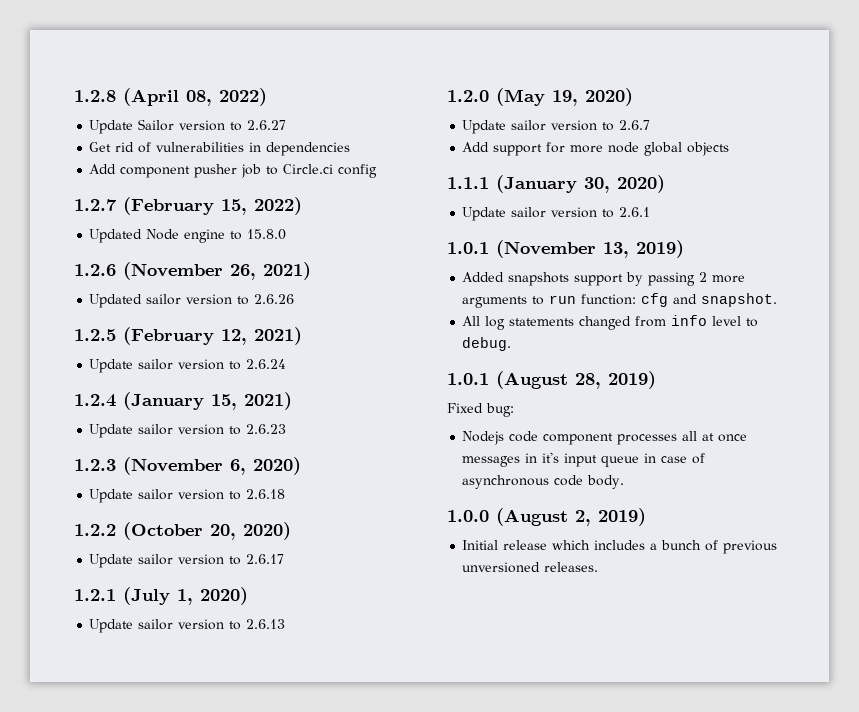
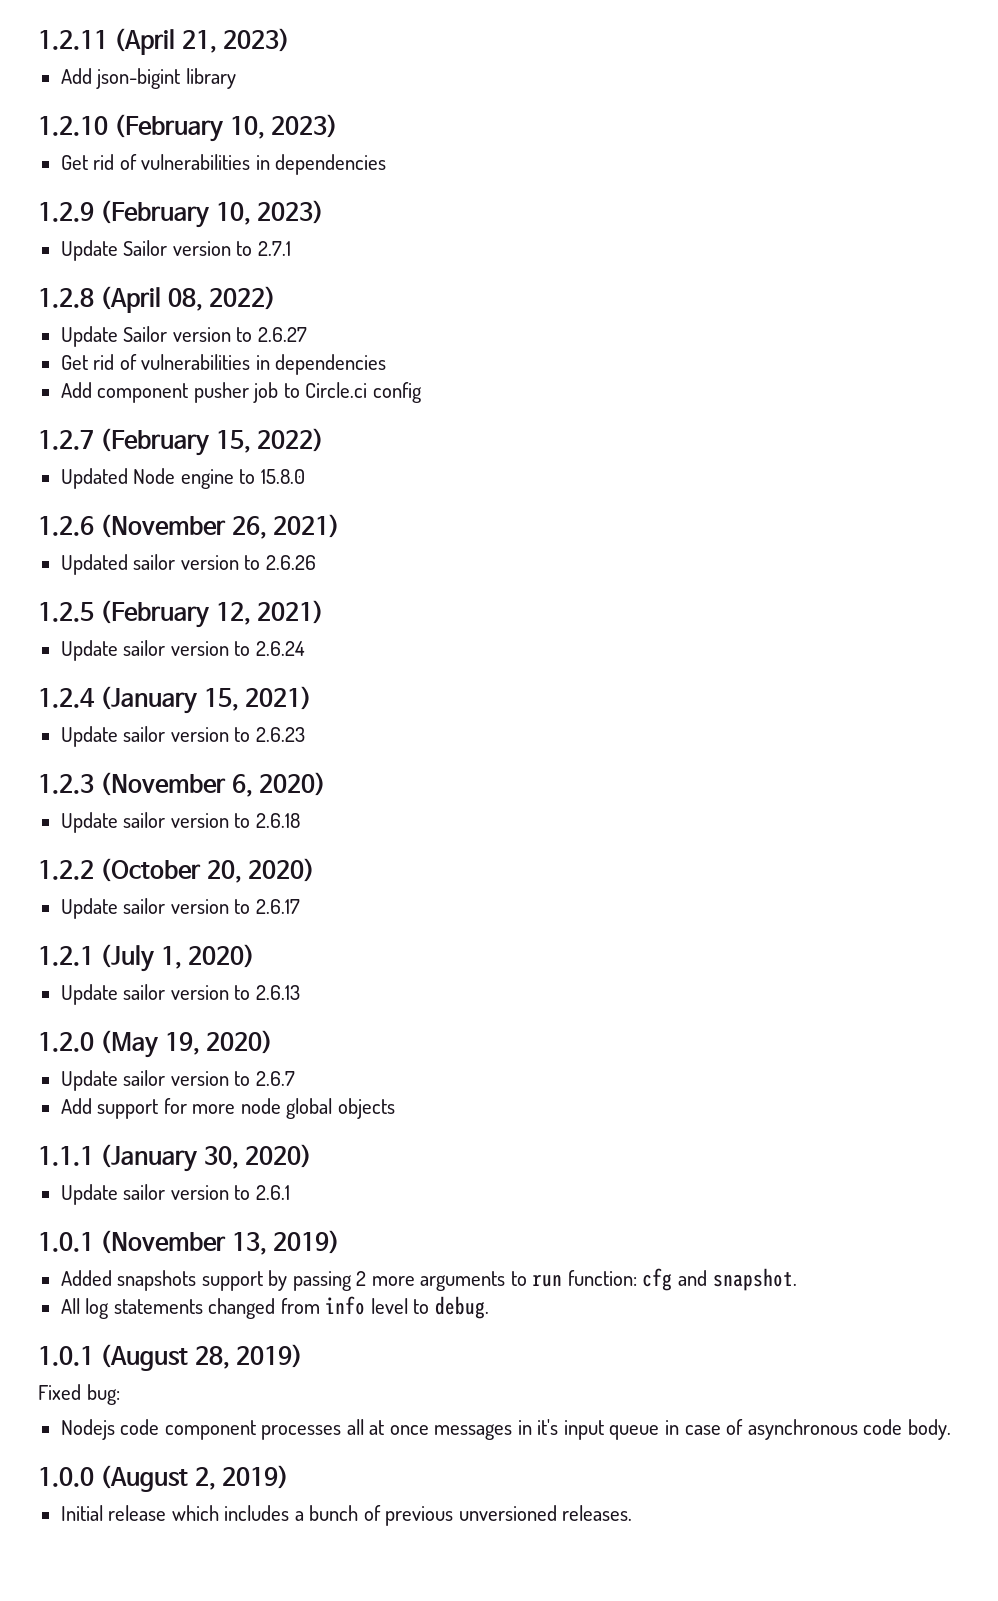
+ 1.2.11 (April 21, 2023)
+ Add json-bigint library
+ 1.2.10 (February 10, 2023)
+ Get rid of vulnerabilities in dependencies
+ 1.2.9 (February 10, 2023)
+ Update Sailor version to 2.7.1

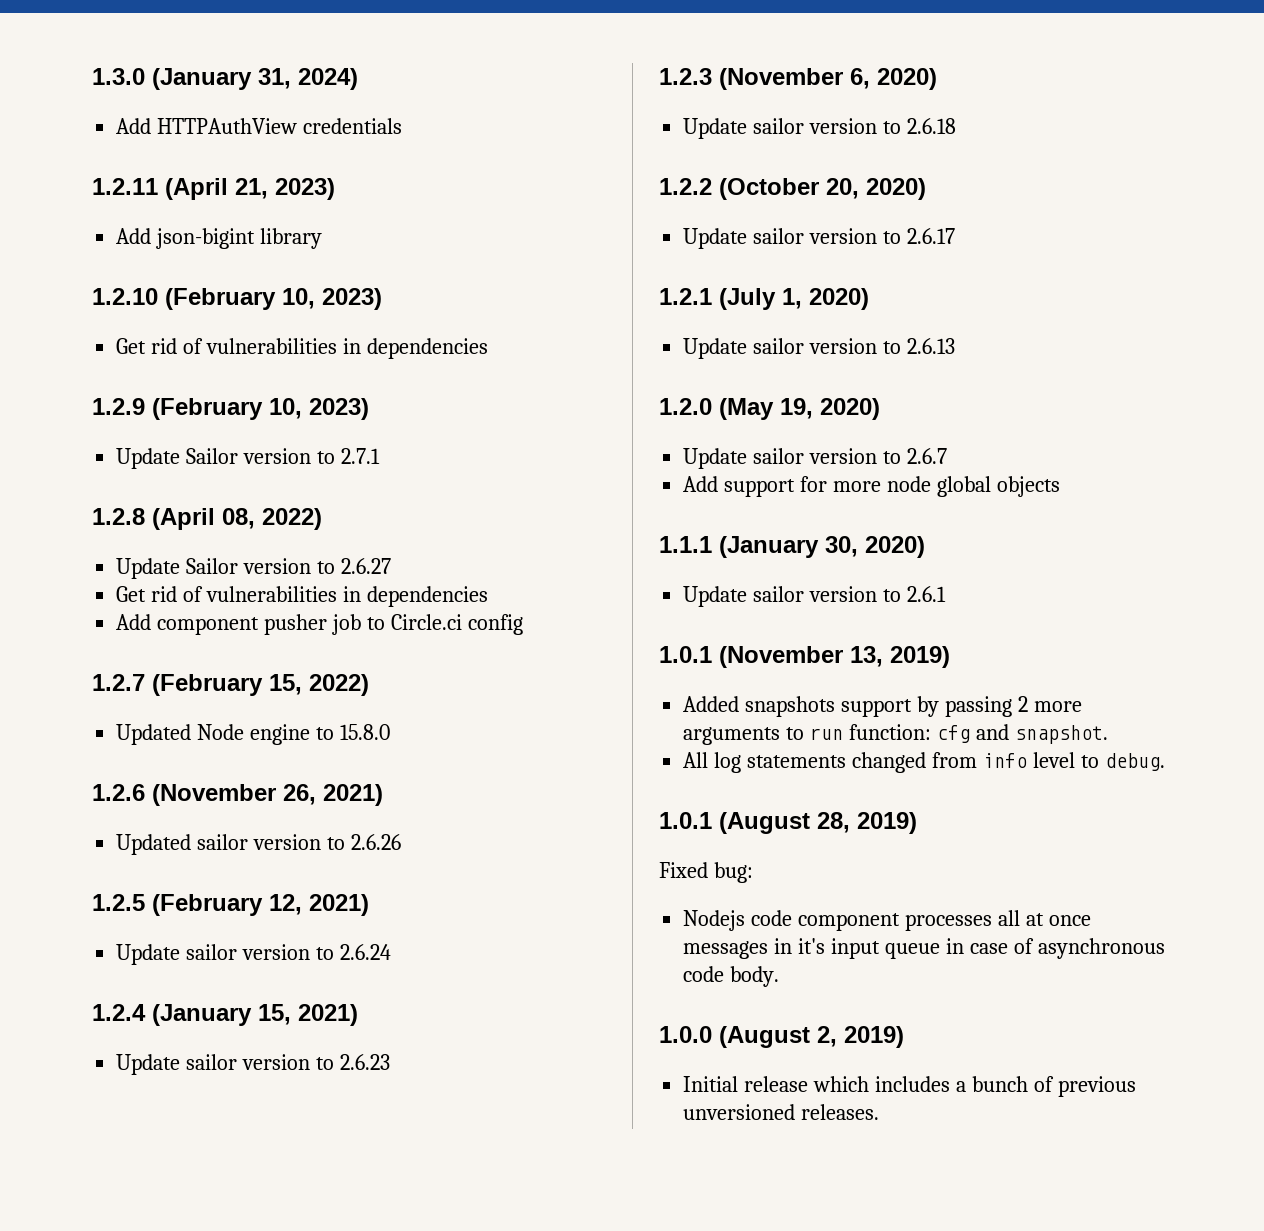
+ 1.3.0 (January 31, 2024)
+ Add HTTPAuthView credentials

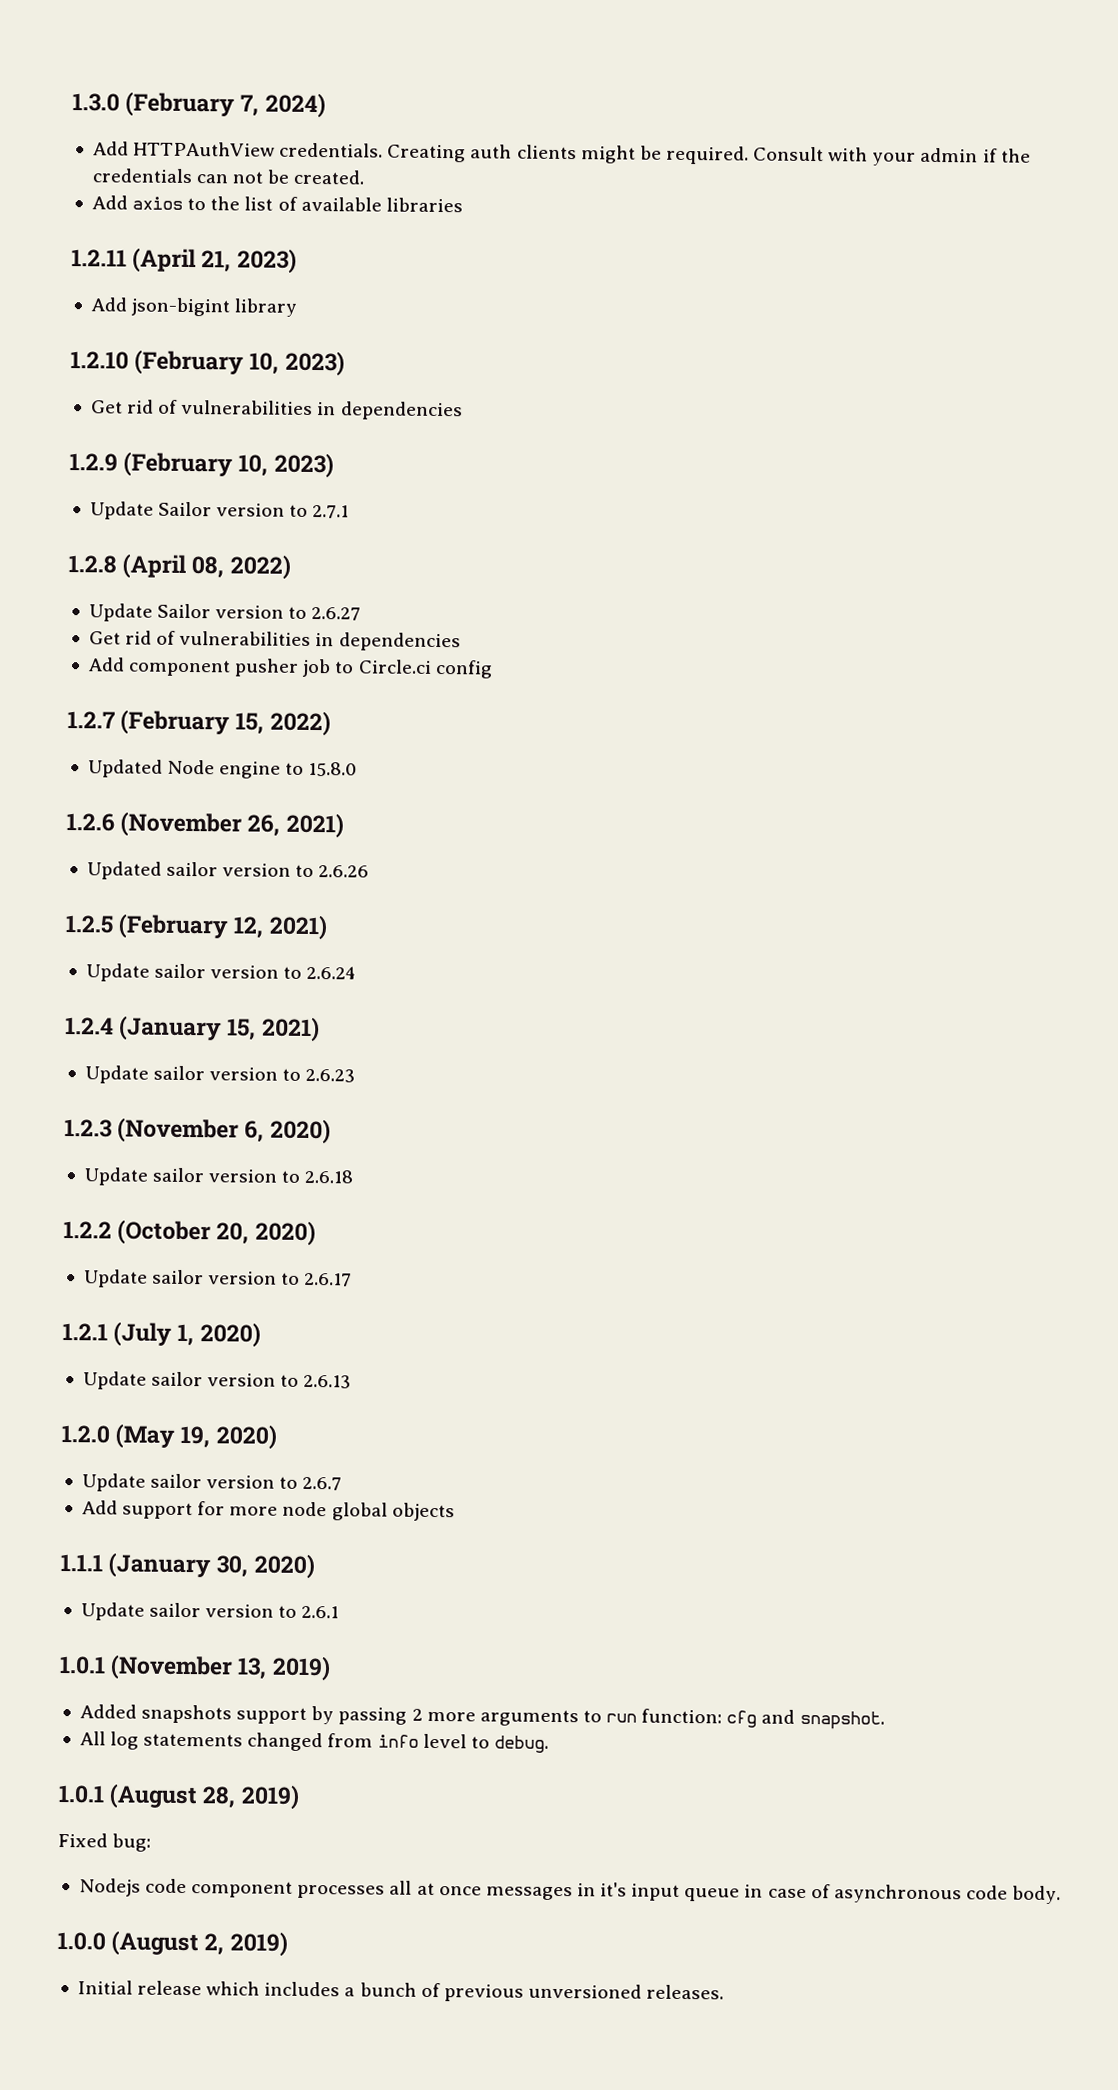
- 1.3.0 (January 31, 2024)
+ 1.3.0 (February 7, 2024)
- Add HTTPAuthView credentials
+ Add HTTPAuthView credentials. Creating auth clients might be required. Consult with your admin if the credentials can not be created.
+ Add axios to the list of available libraries

